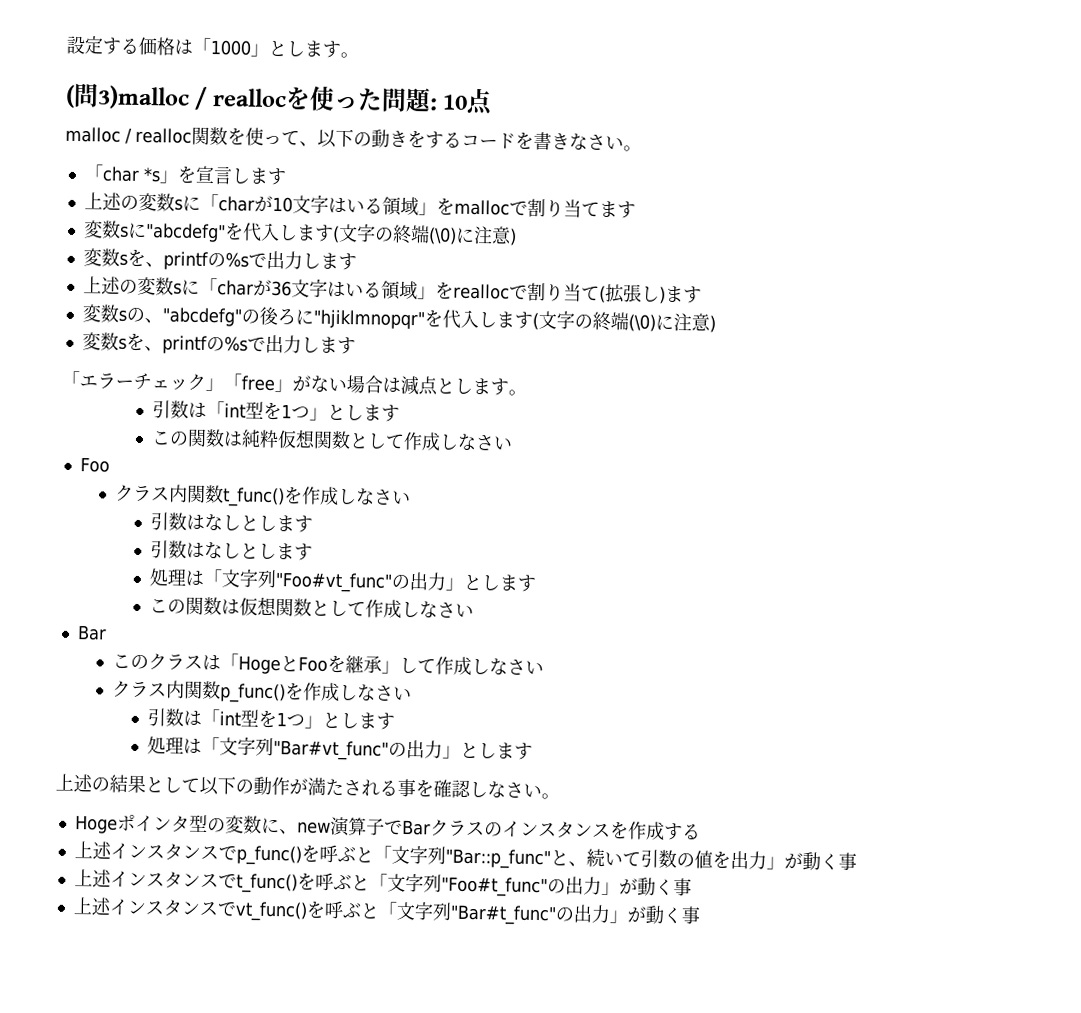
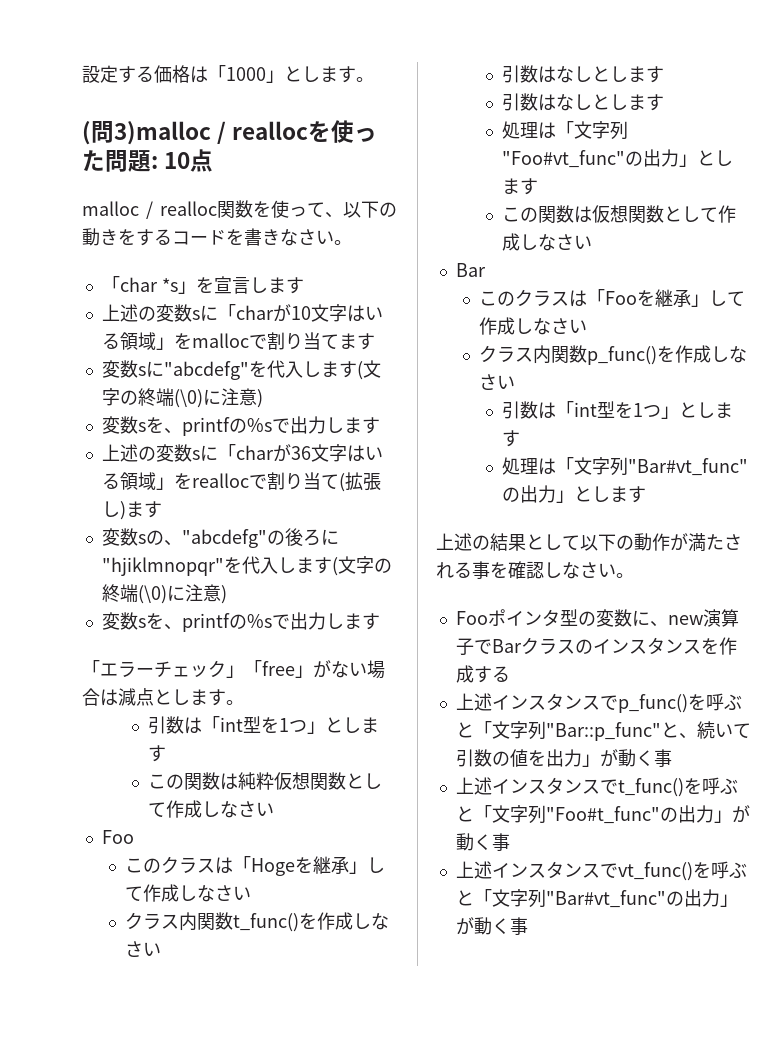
+ このクラスは「Hogeを継承」して作成しなさい
- このクラスは「HogeとFooを継承」して作成しなさい
+ このクラスは「Fooを継承」して作成しなさい
- Hogeポインタ型の変数に、new演算子でBarクラスのインスタンスを作成する
+ Fooポインタ型の変数に、new演算子でBarクラスのインスタンスを作成する
- 上述インスタンスでvt_func()を呼ぶと「文字列"Bar#t_func"の出力」が動く事
+ 上述インスタンスでvt_func()を呼ぶと「文字列"Bar#vt_func"の出力」が動く事

